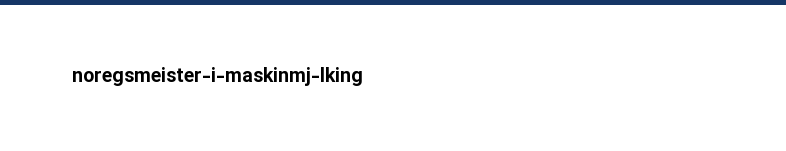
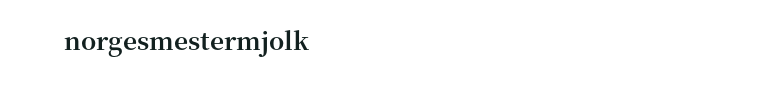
- noregsmeister-i-maskinmj-lking
+ norgesmestermjolk

